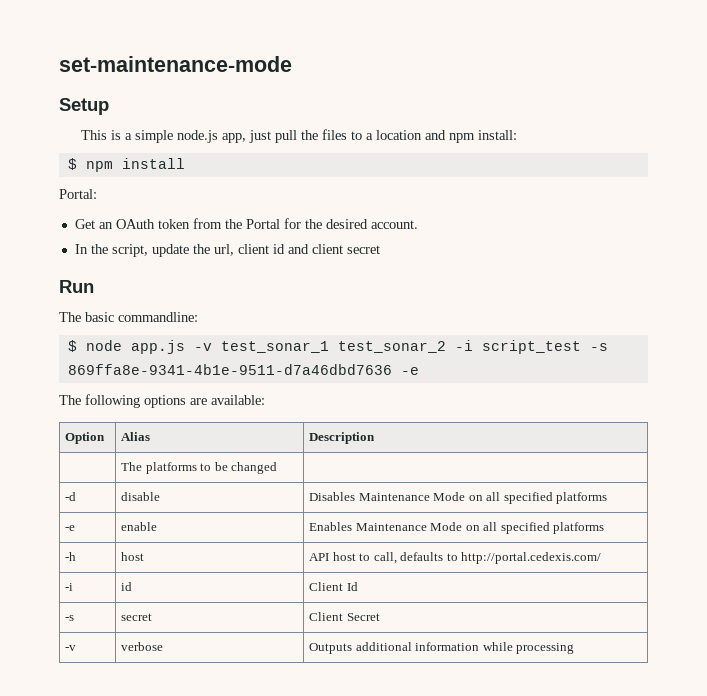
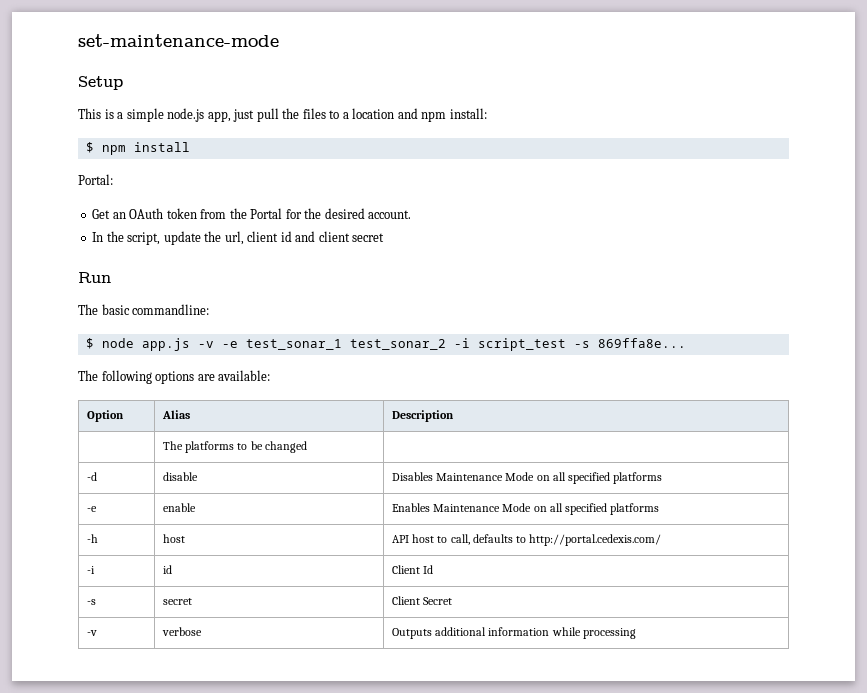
- $ node app.js -v test_sonar_1 test_sonar_2 -i script_test -s 869ffa8e-9341-4b1e-9511-d7a46dbd7636 -e
+ $ node app.js -v -e test_sonar_1 test_sonar_2 -i script_test -s 869ffa8e...

